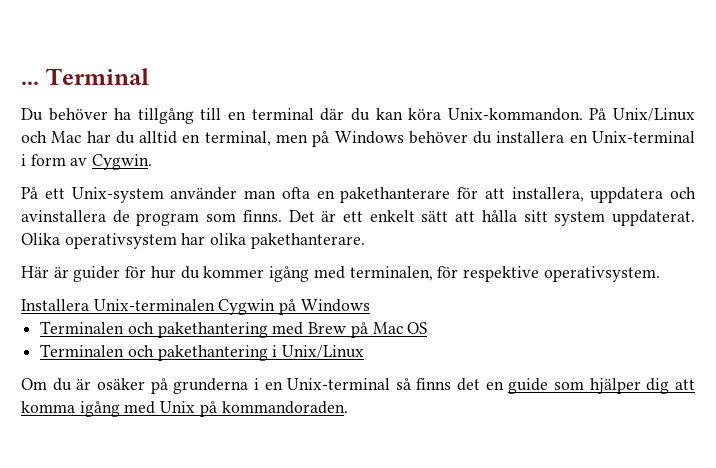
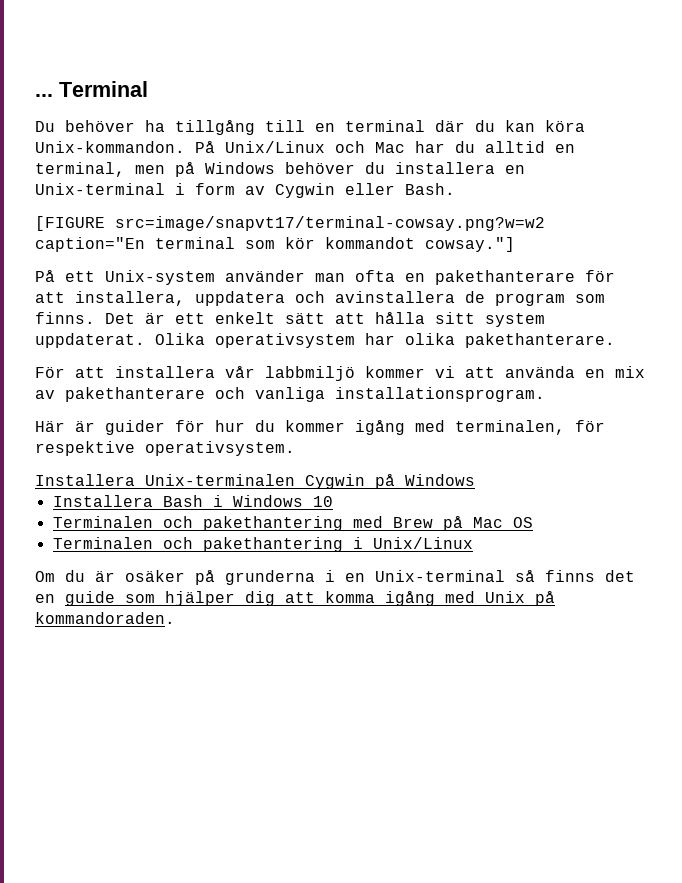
- På Unix/Linux och Mac har du alltid en terminal, men på Windows behöver du installera en Unix-terminal i form av Cygwin.
+ På Unix/Linux och Mac har du alltid en terminal, men på Windows behöver du installera en Unix-terminal i form av Cygwin eller Bash.
+ [FIGURE src=image/snapvt17/terminal-cowsay.png?w=w2 caption="En terminal som kör kommandot cowsay."]
+ För att installera vår labbmiljö kommer vi att använda en mix av pakethanterare och vanliga installationsprogram.
+ Installera Bash i Windows 10

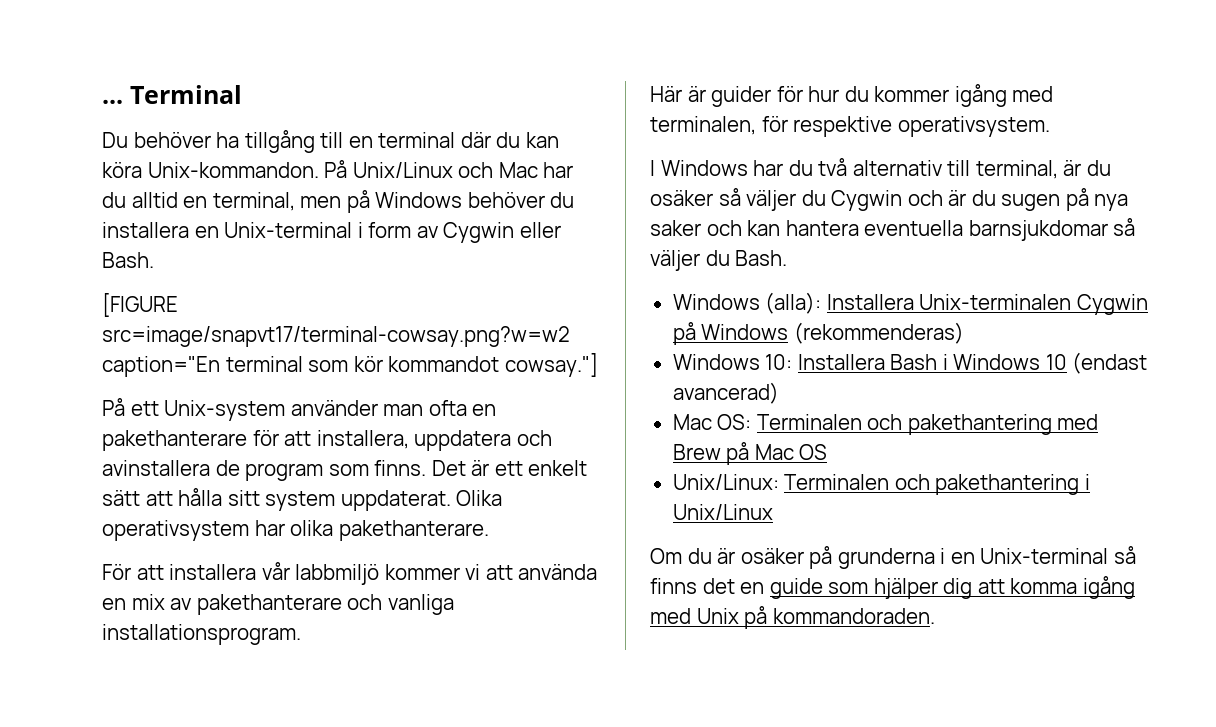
- Installera Unix-terminalen Cygwin på Windows
- Installera Bash i Windows 10
- Terminalen och pakethantering med Brew på Mac OS
+ I Windows har du två alternativ till terminal, är du osäker så väljer du Cygwin och är du sugen på nya saker och kan hantera eventuella barnsjukdomar så väljer du Bash.
+ Windows (alla): Installera Unix-terminalen Cygwin på Windows (rekommenderas)
+ Windows 10: Installera Bash i Windows 10 (endast avancerad)
+ Mac OS: Terminalen och pakethantering med Brew på Mac OS
- Terminalen och pakethantering i Unix/Linux
+ Unix/Linux: Terminalen och pakethantering i Unix/Linux

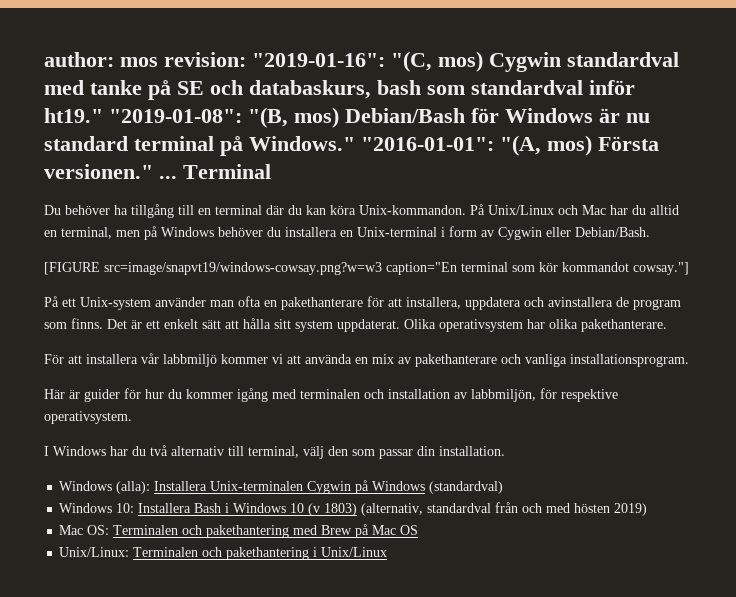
- ...
+ author: mos revision: "2019-01-16": "(C, mos) Cygwin standardval med tanke på SE och databaskurs, bash som standardval inför ht19." "2019-01-08": "(B, mos) Debian/Bash för Windows är nu standard terminal på Windows." "2016-01-01": "(A, mos) Första versionen." ...
- På Unix/Linux och Mac har du alltid en terminal, men på Windows behöver du installera en Unix-terminal i form av Cygwin eller Bash.
+ På Unix/Linux och Mac har du alltid en terminal, men på Windows behöver du installera en Unix-terminal i form av Cygwin eller Debian/Bash.
- [FIGURE src=image/snapvt17/terminal-cowsay.png?w=w2 caption="En terminal som kör kommandot cowsay."]
+ [FIGURE src=image/snapvt19/windows-cowsay.png?w=w3 caption="En terminal som kör kommandot cowsay."]
- Här är guider för hur du kommer igång med terminalen, för respektive operativsystem.
+ Här är guider för hur du kommer igång med terminalen och installation av labbmiljön, för respektive operativsystem.
- I Windows har du två alternativ till terminal, är du osäker så väljer du Cygwin och är du sugen på nya saker och kan hantera eventuella barnsjukdomar så väljer du Bash.
+ I Windows har du två alternativ till terminal, välj den som passar din installation.
- Windows (alla): Installera Unix-terminalen Cygwin på Windows (rekommenderas)
+ Windows (alla): Installera Unix-terminalen Cygwin på Windows (standardval)
- Windows 10: Installera Bash i Windows 10 (endast avancerad)
+ Windows 10: Installera Bash i Windows 10 (v 1803) (alternativ, standardval från och med hösten 2019)
- Om du är osäker på grunderna i en Unix-terminal så finns det en guide som hjälper dig att komma igång med Unix på kommandoraden.

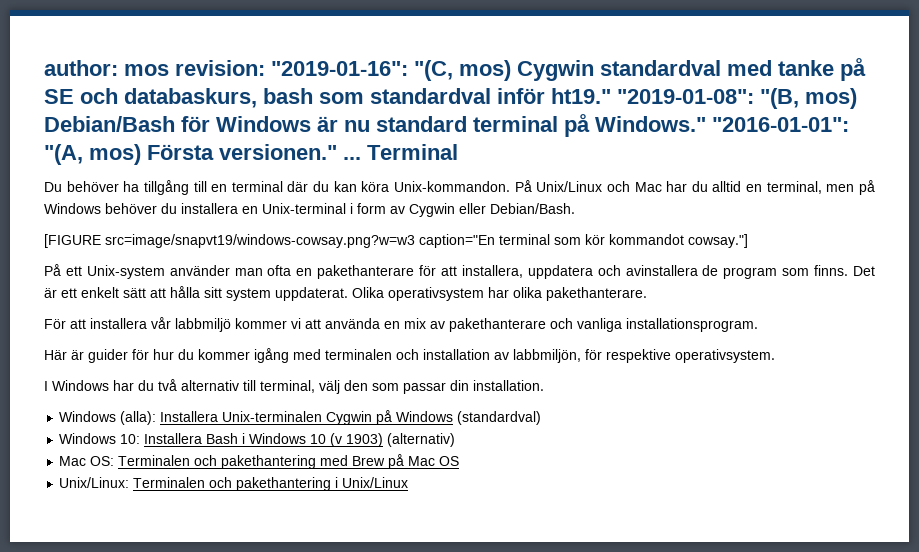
- Windows 10: Installera Bash i Windows 10 (v 1803) (alternativ, standardval från och med hösten 2019)
+ Windows 10: Installera Bash i Windows 10 (v 1903) (alternativ)

